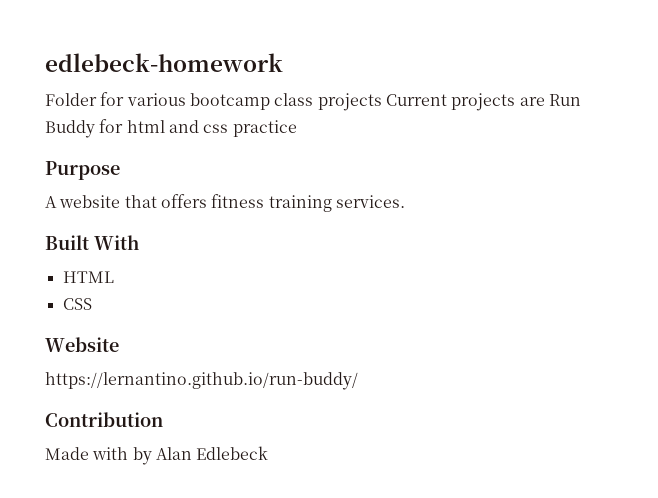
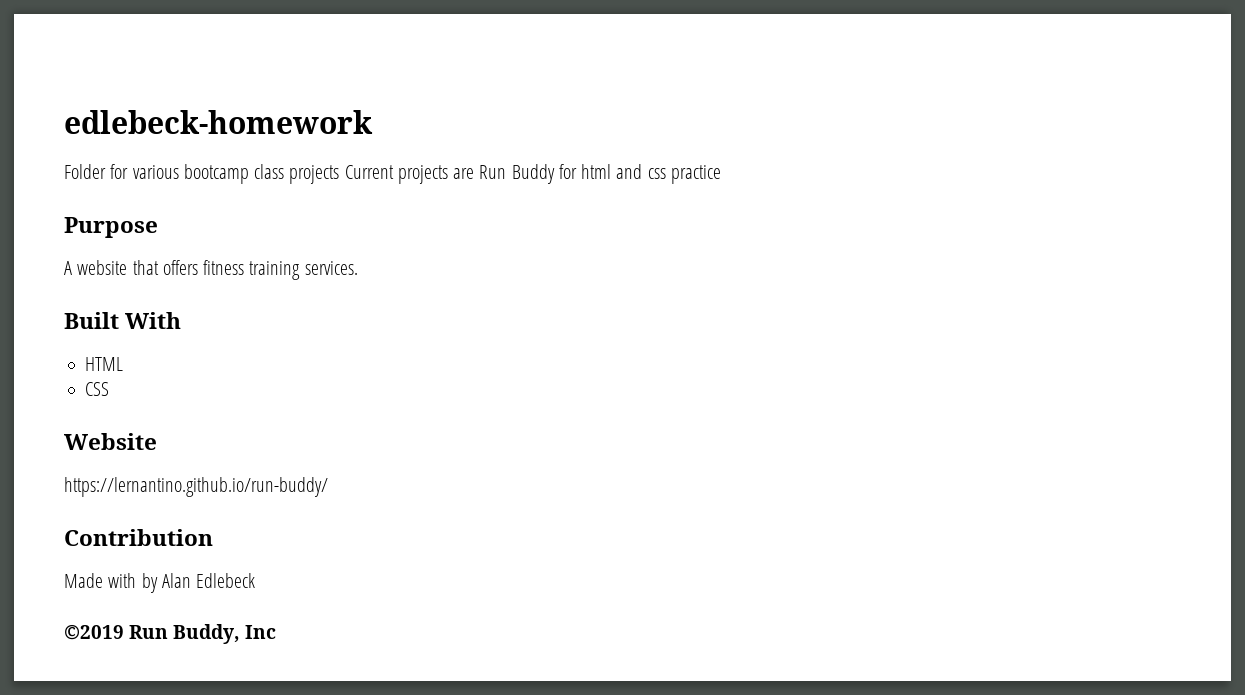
+ ©2019 Run Buddy, Inc

